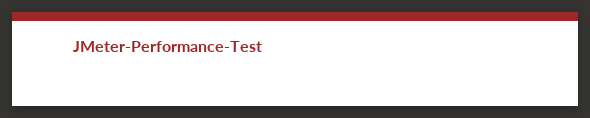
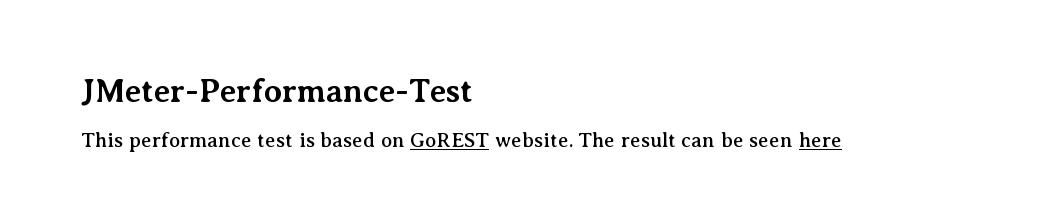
+ This performance test is based on GoREST website. The result can be seen here

